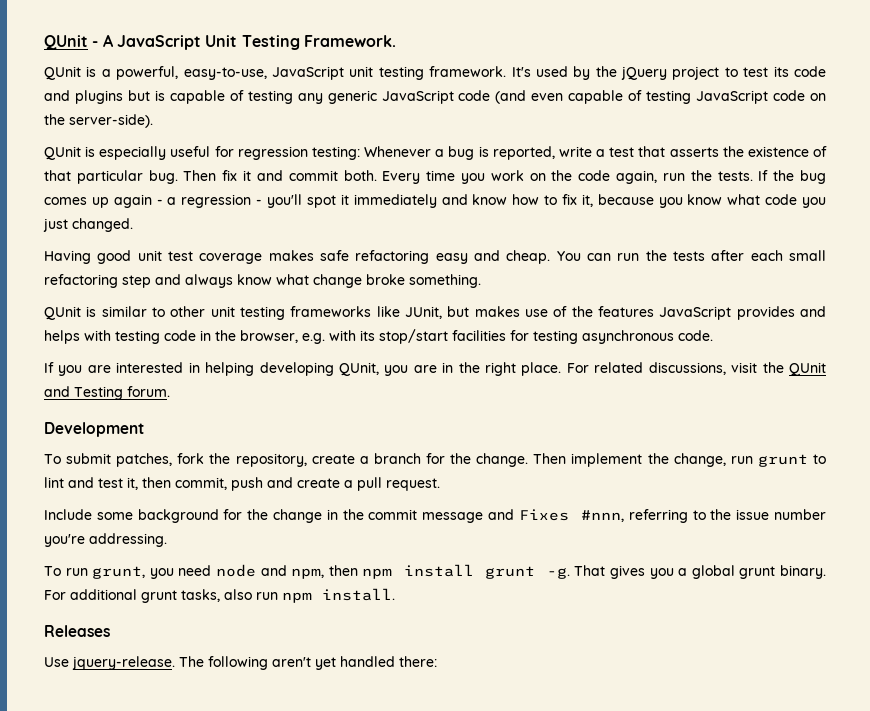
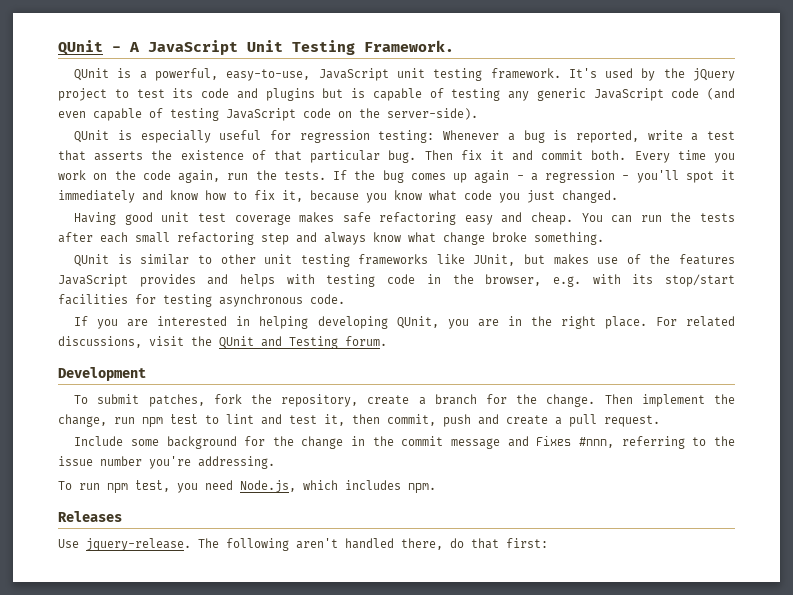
- Then implement the change, run grunt to lint and test it, then commit, push and create a pull request.
+ Then implement the change, run npm test to lint and test it, then commit, push and create a pull request.
- To run grunt, you need node and npm, then npm install grunt -g. That gives you a global grunt binary. For additional grunt tasks, also run npm install.
+ To run npm test, you need Node.js, which includes npm.
- The following aren't yet handled there:
+ The following aren't handled there, do that first:

